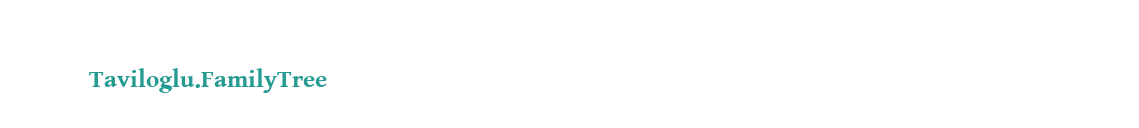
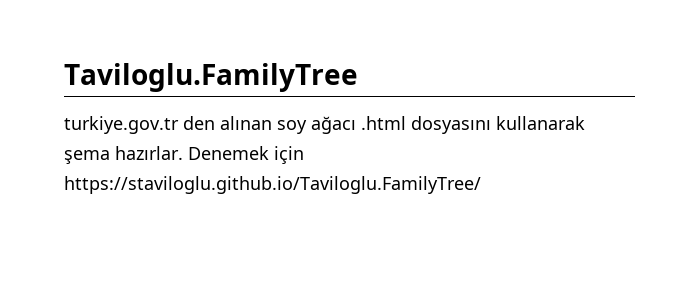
+ turkiye.gov.tr den alınan soy ağacı .html dosyasını kullanarak şema hazırlar. Denemek için https://staviloglu.github.io/Taviloglu.FamilyTree/

